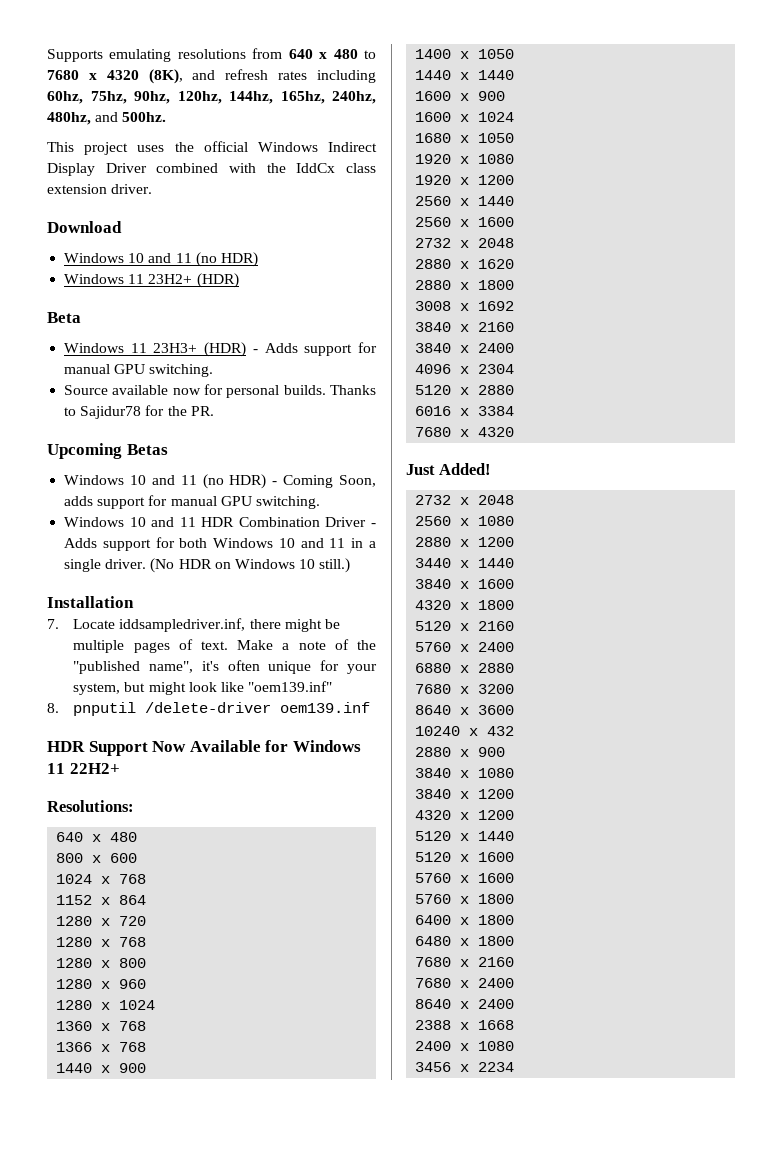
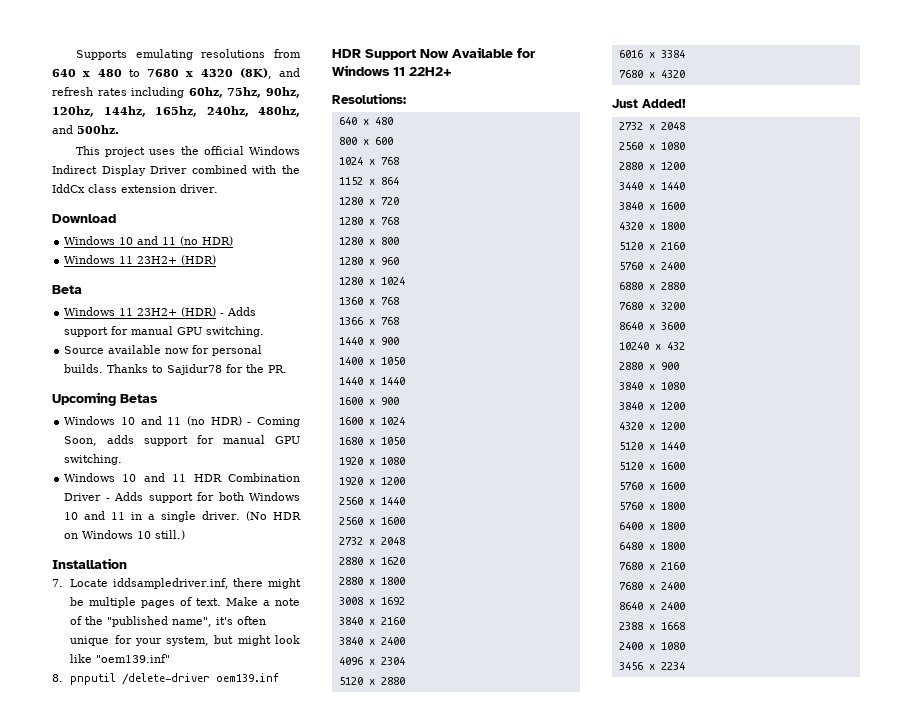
- Windows 11 23H3+ (HDR) - Adds support for manual GPU switching.
+ Windows 11 23H2+ (HDR) - Adds support for manual GPU switching.

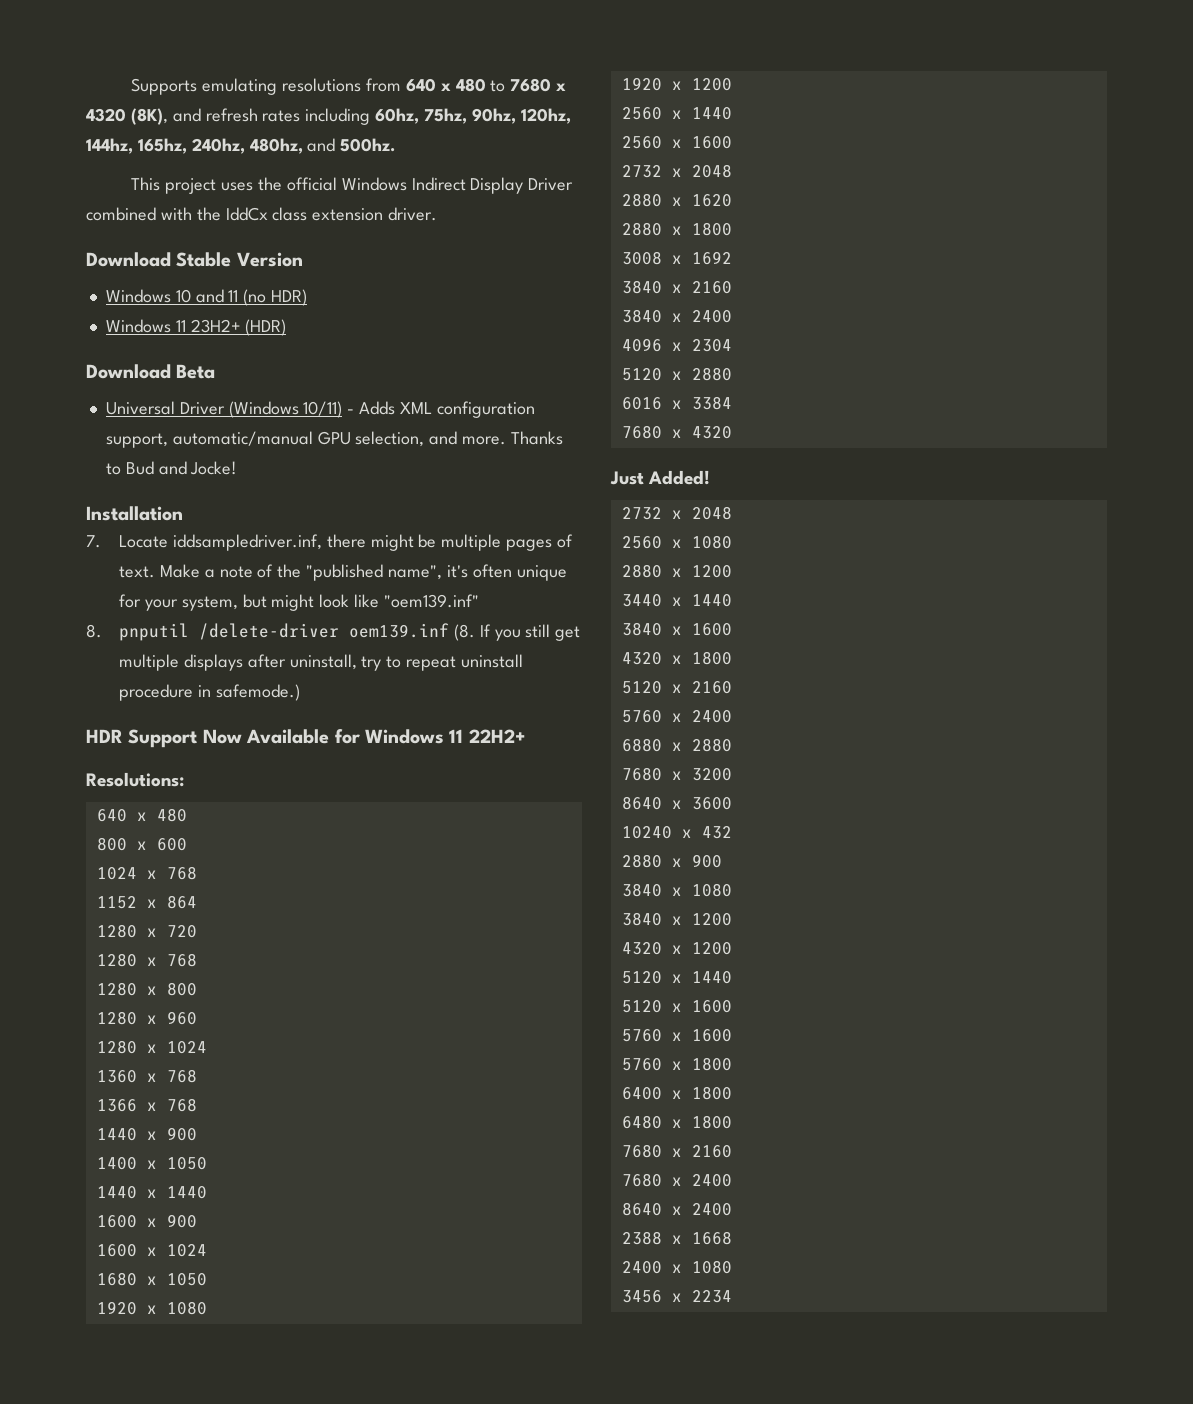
- Download
+ Download Stable Version
- Beta
+ Download Beta
- Windows 11 23H2+ (HDR) - Adds support for manual GPU switching.
- Source available now for personal builds. Thanks to Sajidur78 for the PR.
- Upcoming Betas
- Windows 10 and 11 (no HDR) - Coming Soon, adds support for manual GPU switching.
- Windows 10 and 11 HDR Combination Driver - Adds support for both Windows 10 and 11 in a single driver. (No HDR on Windows 10 still.)
+ Universal Driver (Windows 10/11) - Adds XML configuration support, automatic/manual GPU selection, and more. Thanks to Bud and Jocke!
- 8. pnputil /delete-driver oem139.inf
+ 8. pnputil /delete-driver oem139.inf (8. If you still get multiple displays after uninstall, try to repeat uninstall procedure in safemode.)

